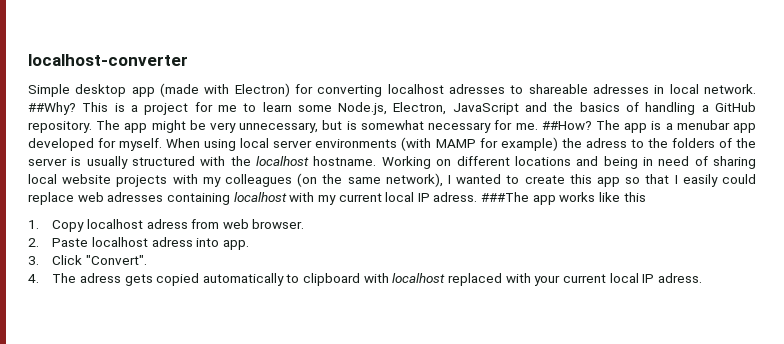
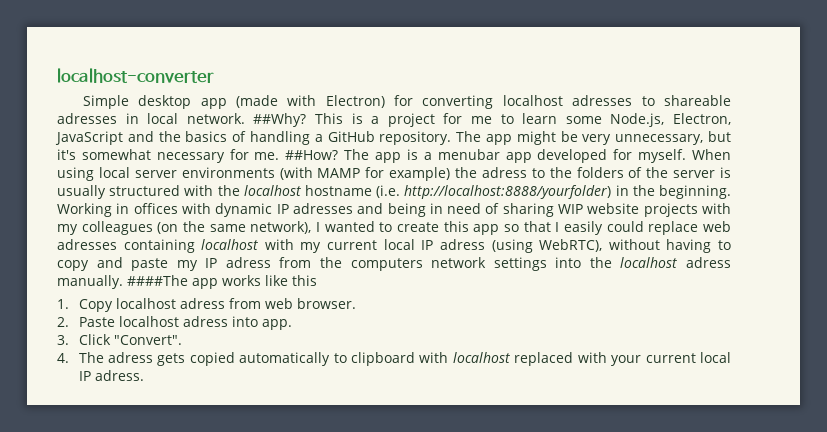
- The app might be very unnecessary, but is somewhat necessary for me.
+ The app might be very unnecessary, but it's somewhat necessary for me.
- When using local server environments (with MAMP for example) the adress to the folders of the server is usually structured with the localhost hostname. Working on different locations and being in need of sharing local website projects with my colleagues (on the same network), I wanted to create this app so that I easily could replace web adresses containing localhost with my current local IP adress. ###The app works like this
+ When using local server environments (with MAMP for example) the adress to the folders of the server is usually structured with the localhost hostname (i.e. http://localhost:8888/yourfolder) in the beginning. Working in offices with dynamic IP adresses and being in need of sharing WIP website projects with my colleagues (on the same network), I wanted to create this app so that I easily could replace web adresses containing localhost with my current local IP adress (using WebRTC), without having to copy and paste my IP adress from the computers network settings into the localhost adress manually. ####The app works like this

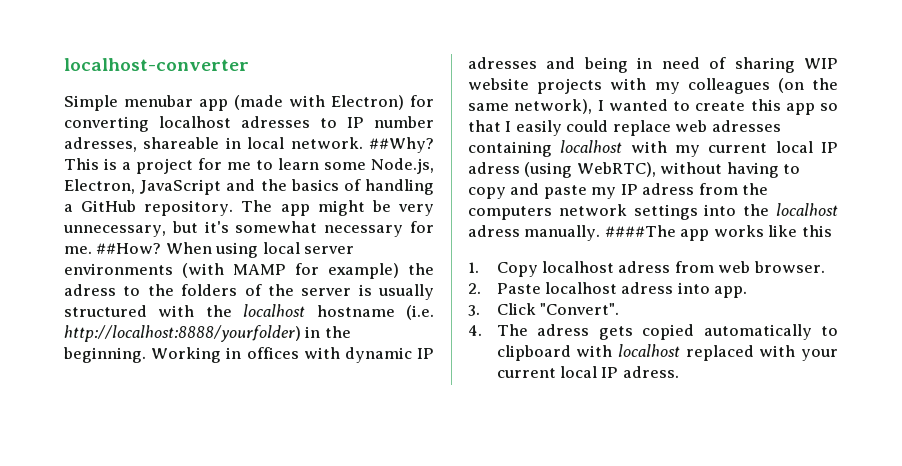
- Simple desktop app (made with Electron) for converting localhost adresses to shareable adresses in local network.
+ Simple menubar app (made with Electron) for converting localhost adresses to IP number adresses, shareable in local network.
- The app is a menubar app developed for myself.

